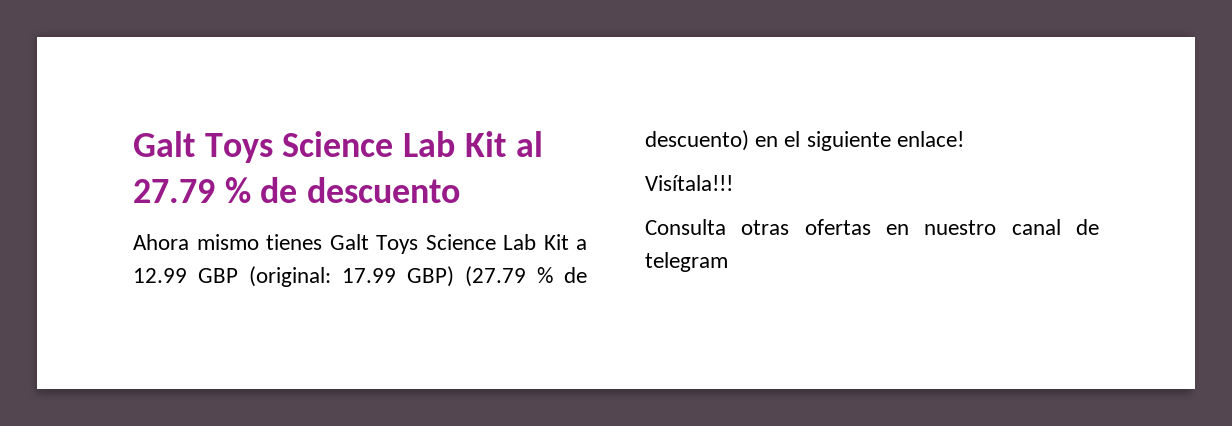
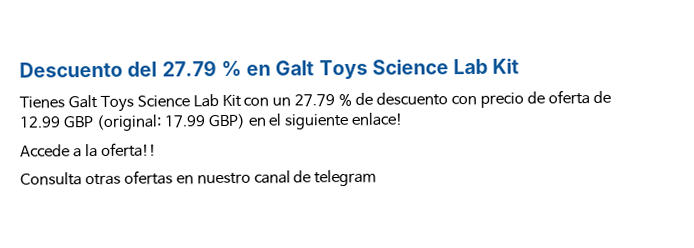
- Galt Toys Science Lab Kit al 27.79 % de descuento
- Ahora mismo tienes Galt Toys Science Lab Kit a 12.99 GBP (original: 17.99 GBP) (27.79 % de descuento) en el siguiente enlace!
+ Descuento del 27.79 % en Galt Toys Science Lab Kit
+ Tienes Galt Toys Science Lab Kit con un 27.79 % de descuento con precio de oferta de 12.99 GBP (original: 17.99 GBP) en el siguiente enlace!
- Visítala!!!
+ Accede a la oferta!!

